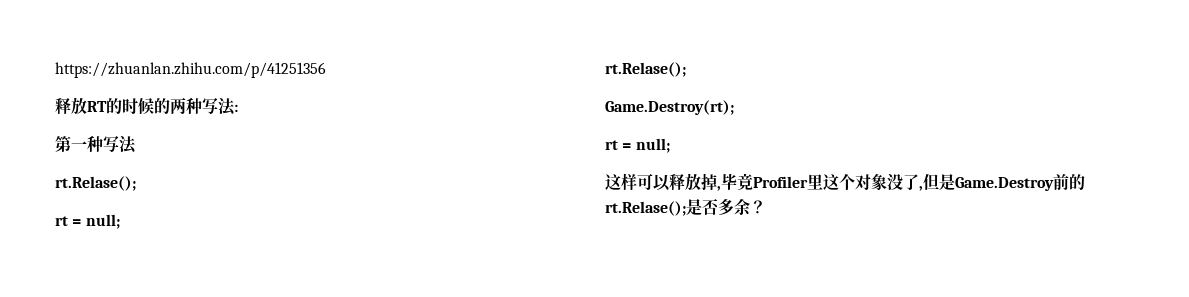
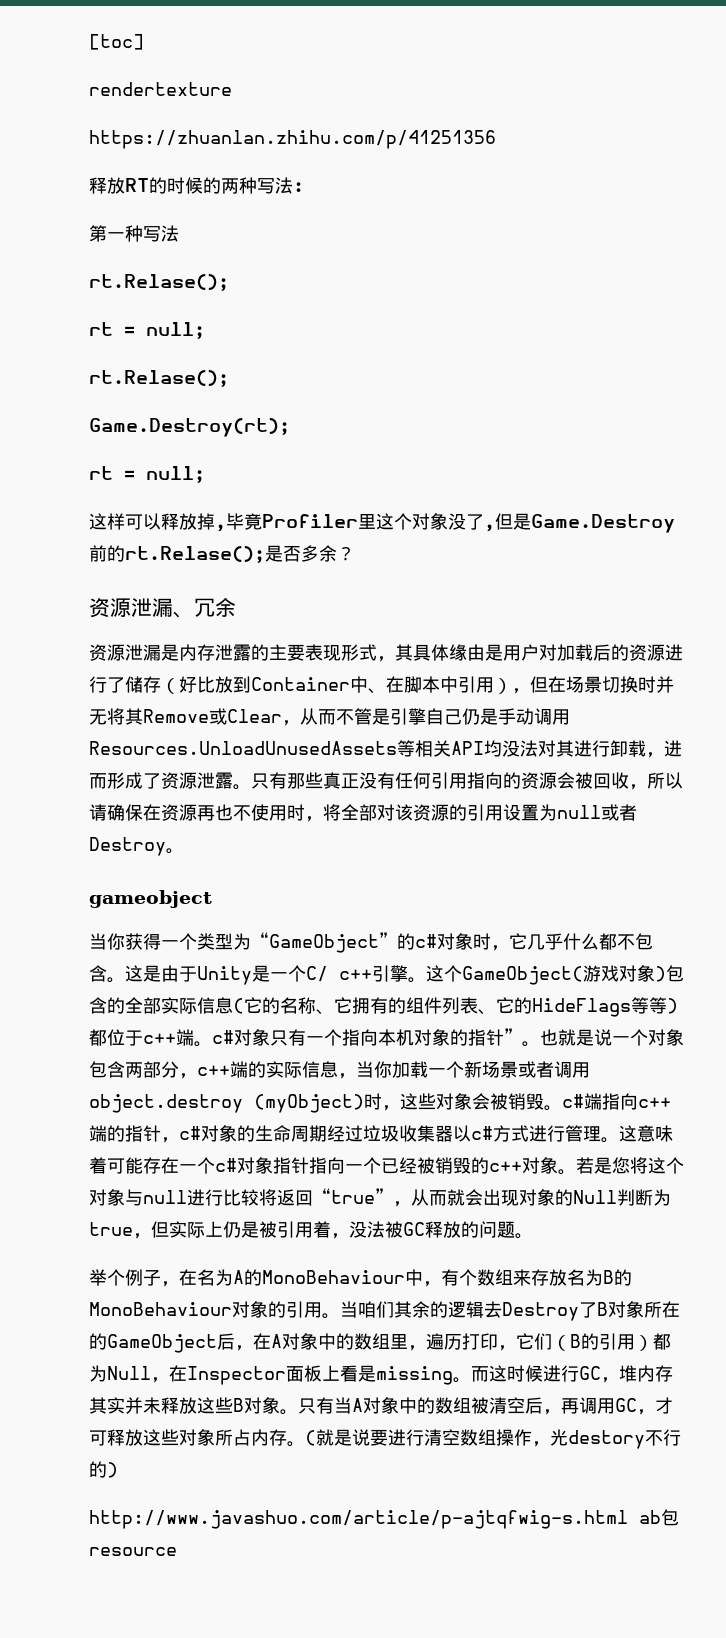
+ [toc]
+ rendertexture
+ 资源泄漏、冗余
+ 资源泄漏是内存泄露的主要表现形式，其具体缘由是用户对加载后的资源进行了储存（好比放到Container中、在脚本中引用），但在场景切换时并无将其Remove或Clear，从而不管是引擎自己仍是手动调用Resources.UnloadUnusedAssets等相关API均没法对其进行卸载，进而形成了资源泄露。只有那些真正没有任何引用指向的资源会被回收，所以请确保在资源再也不使用时，将全部对该资源的引用设置为null或者Destroy。
+ gameobject
+ 当你获得一个类型为“GameObject”的c#对象时，它几乎什么都不包含。这是由于Unity是一个C/ c++引擎。这个GameObject(游戏对象)包含的全部实际信息(它的名称、它拥有的组件列表、它的HideFlags等等)都位于c++端。c#对象只有一个指向本机对象的指针”。也就是说一个对象包含两部分，c++端的实际信息，当你加载一个新场景或者调用object.destroy (myObject)时，这些对象会被销毁。c#端指向c++端的指针，c#对象的生命周期经过垃圾收集器以c#方式进行管理。这意味着可能存在一个c#对象指针指向一个已经被销毁的c++对象。若是您将这个对象与null进行比较将返回“true”，从而就会出现对象的Null判断为true，但实际上仍是被引用着，没法被GC释放的问题。
+ 举个例子，在名为A的MonoBehaviour中，有个数组来存放名为B的MonoBehaviour对象的引用。当咱们其余的逻辑去Destroy了B对象所在的GameObject后，在A对象中的数组里，遍历打印，它们（B的引用）都为Null，在Inspector面板上看是missing。而这时候进行GC，堆内存其实并未释放这些B对象。只有当A对象中的数组被清空后，再调用GC，才可释放这些对象所占内存。(就是说要进行清空数组操作，光destory不行的)
+ http://www.javashuo.com/article/p-ajtqfwig-s.html ab包resource

